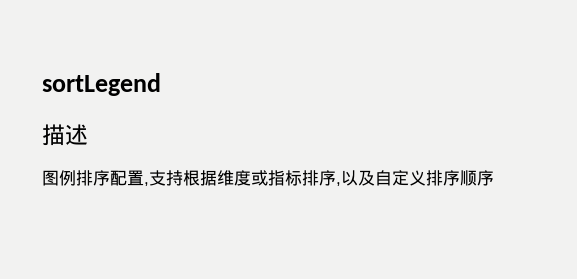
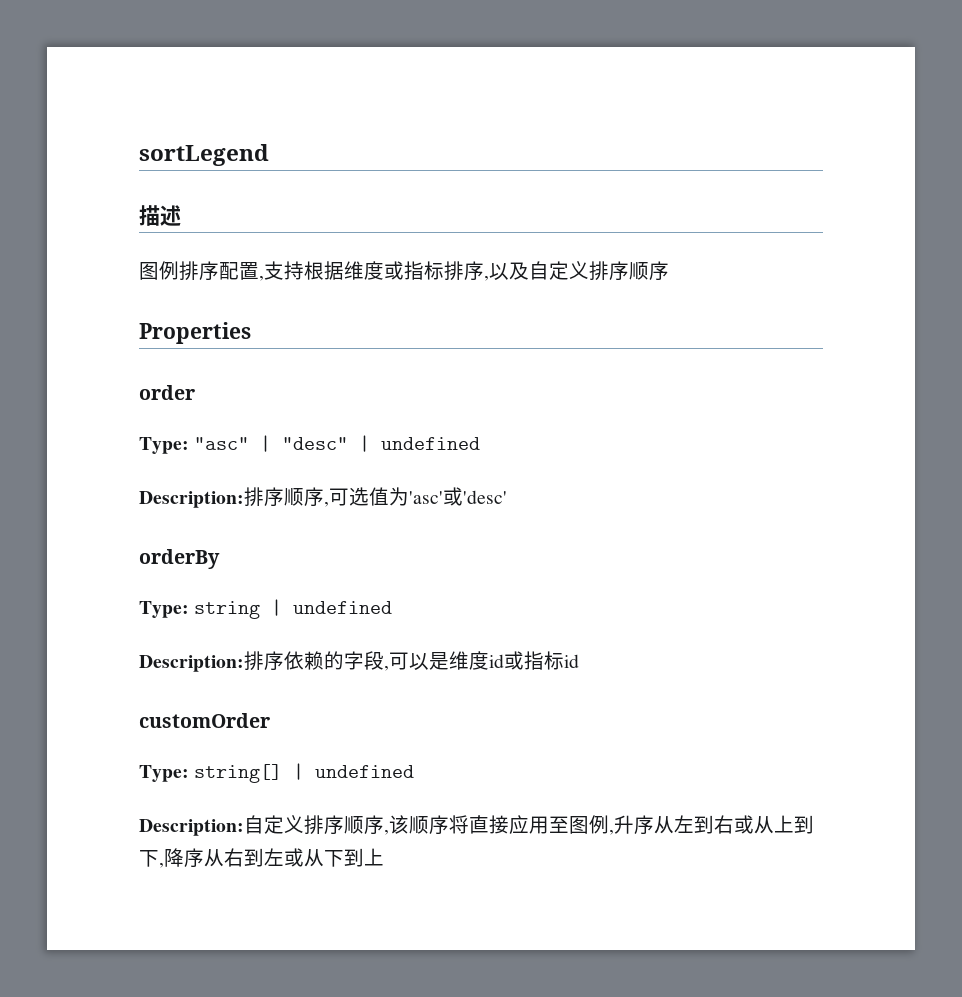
+ Properties
+ order
+ Type: "asc" | "desc" | undefined
+ Description:排序顺序,可选值为'asc'或'desc'
+ orderBy
+ Type: string | undefined
+ Description:排序依赖的字段,可以是维度id或指标id
+ customOrder
+ Type: string[] | undefined
+ Description:自定义排序顺序,该顺序将直接应用至图例,升序从左到右或从上到下,降序从右到左或从下到上

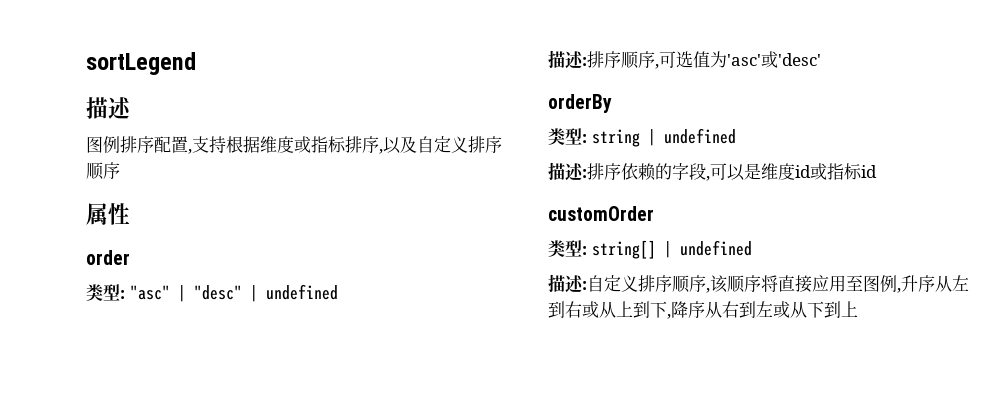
- Properties
+ 属性
- Type: "asc" | "desc" | undefined
+ 类型: "asc" | "desc" | undefined
- Description:排序顺序,可选值为'asc'或'desc'
+ 描述:排序顺序,可选值为'asc'或'desc'
- Type: string | undefined
+ 类型: string | undefined
- Description:排序依赖的字段,可以是维度id或指标id
+ 描述:排序依赖的字段,可以是维度id或指标id
- Type: string[] | undefined
+ 类型: string[] | undefined
- Description:自定义排序顺序,该顺序将直接应用至图例,升序从左到右或从上到下,降序从右到左或从下到上
+ 描述:自定义排序顺序,该顺序将直接应用至图例,升序从左到右或从上到下,降序从右到左或从下到上

